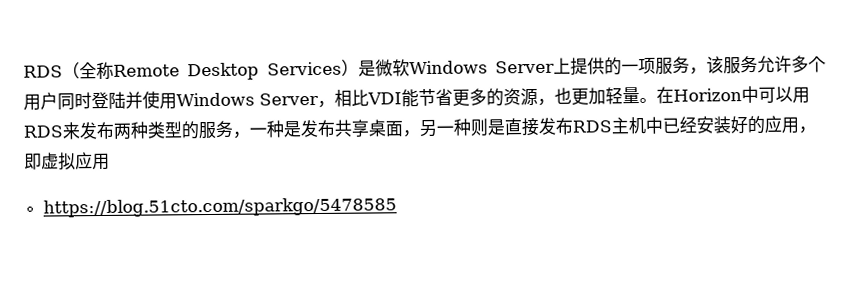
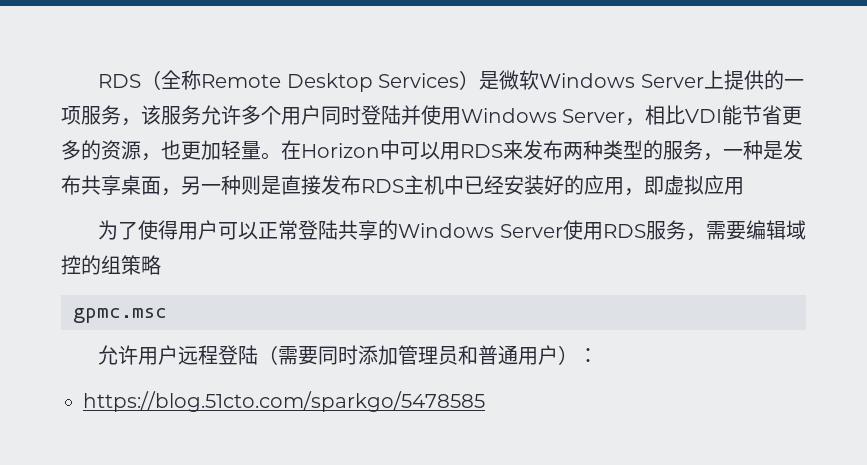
+ 为了使得用户可以正常登陆共享的Windows Server使用RDS服务，需要编辑域控的组策略
+ gpmc.msc
+ 允许用户远程登陆（需要同时添加管理员和普通用户）：

